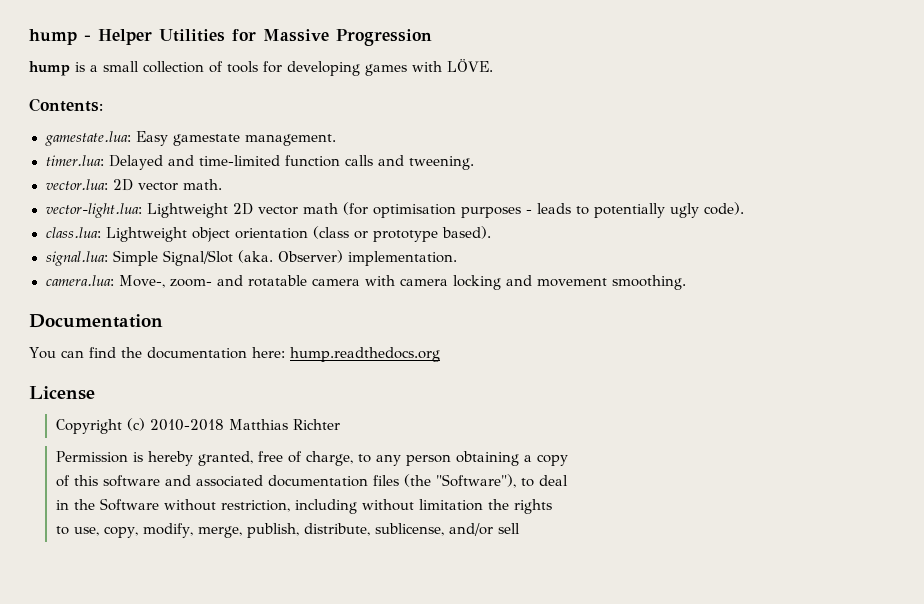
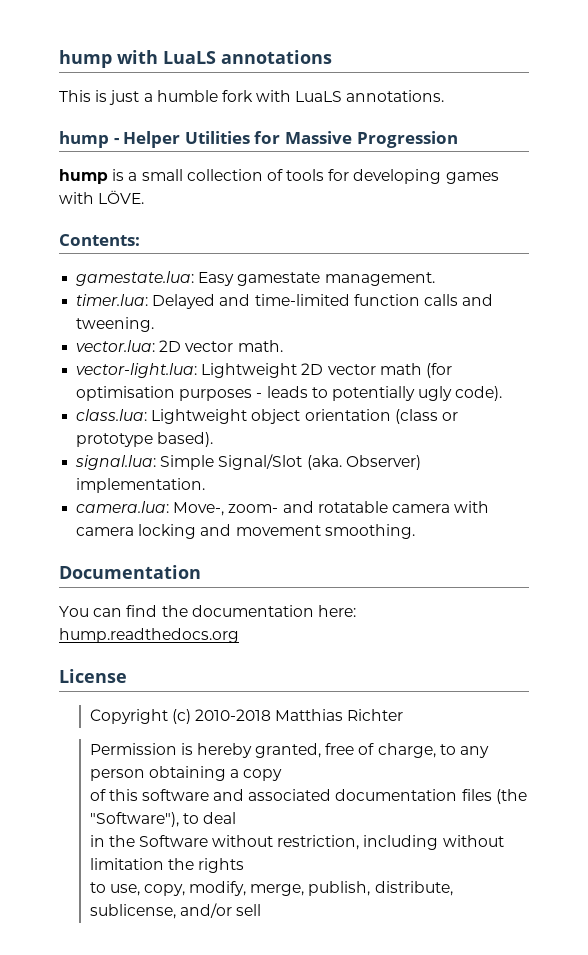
+ hump with LuaLS annotations
+ This is just a humble fork with LuaLS annotations.

